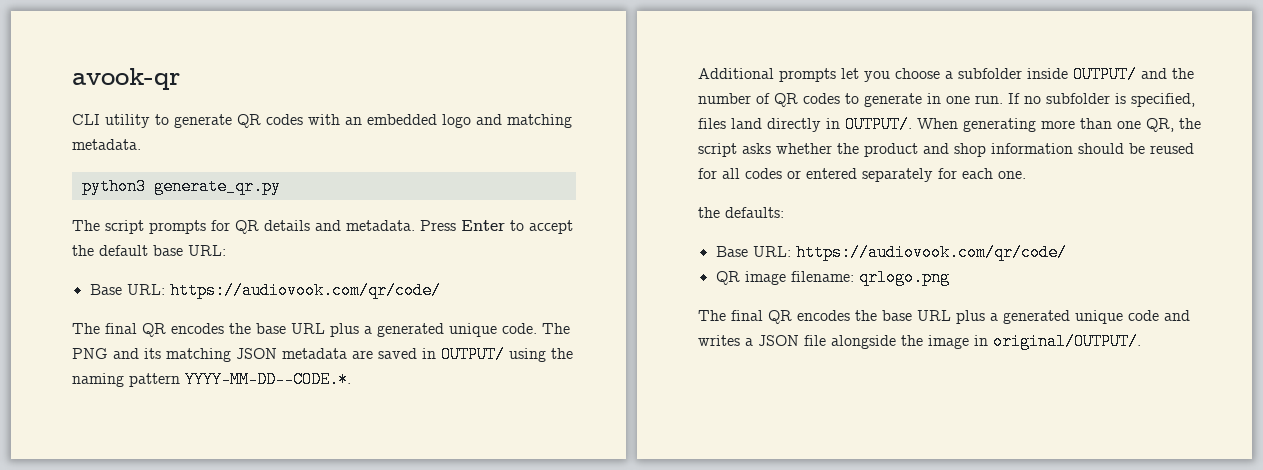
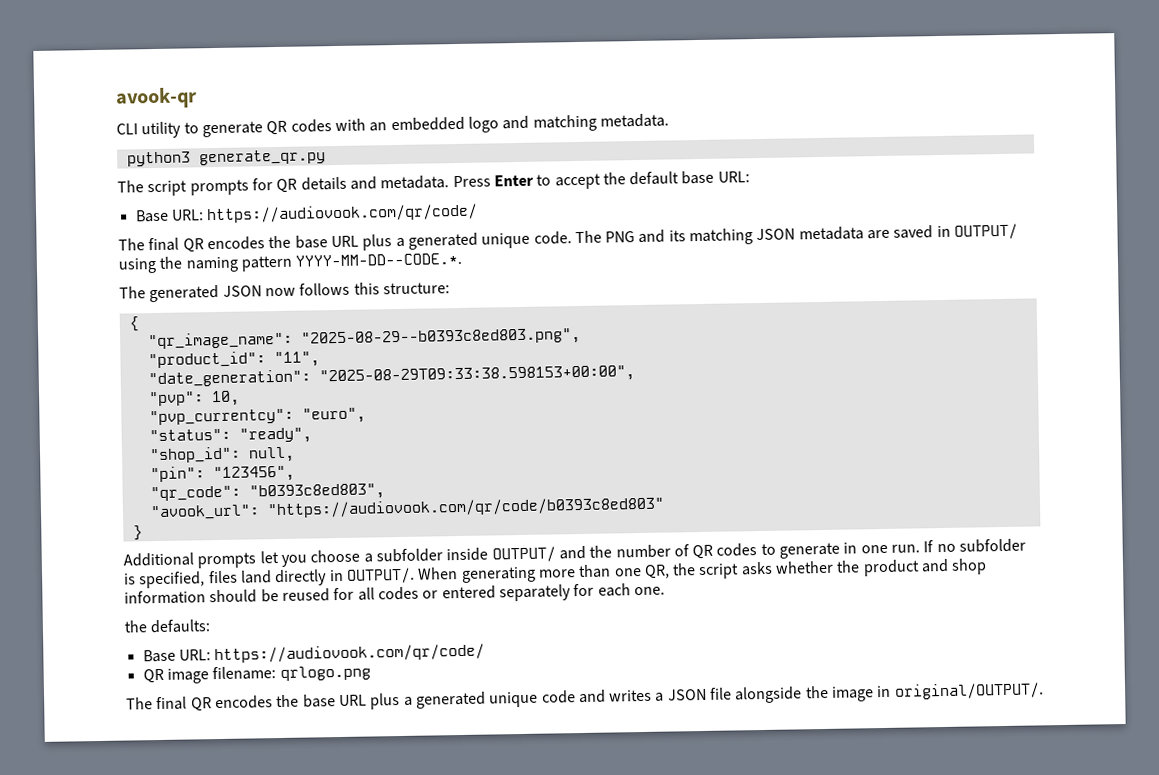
+ The generated JSON now follows this structure:
+ {
+ "qr_image_name": "2025-08-29--b0393c8ed803.png",
+ "product_id": "11",
+ "date_generation": "2025-08-29T09:33:38.598153+00:00",
+ "pvp": 10,
+ "pvp_currentcy": "euro",
+ "status": "ready",
+ "shop_id": null,
+ "pin": "123456",
+ "qr_code": "b0393c8ed803",
+ "avook_url": "https://audiovook.com/qr/code/b0393c8ed803"
+ }

